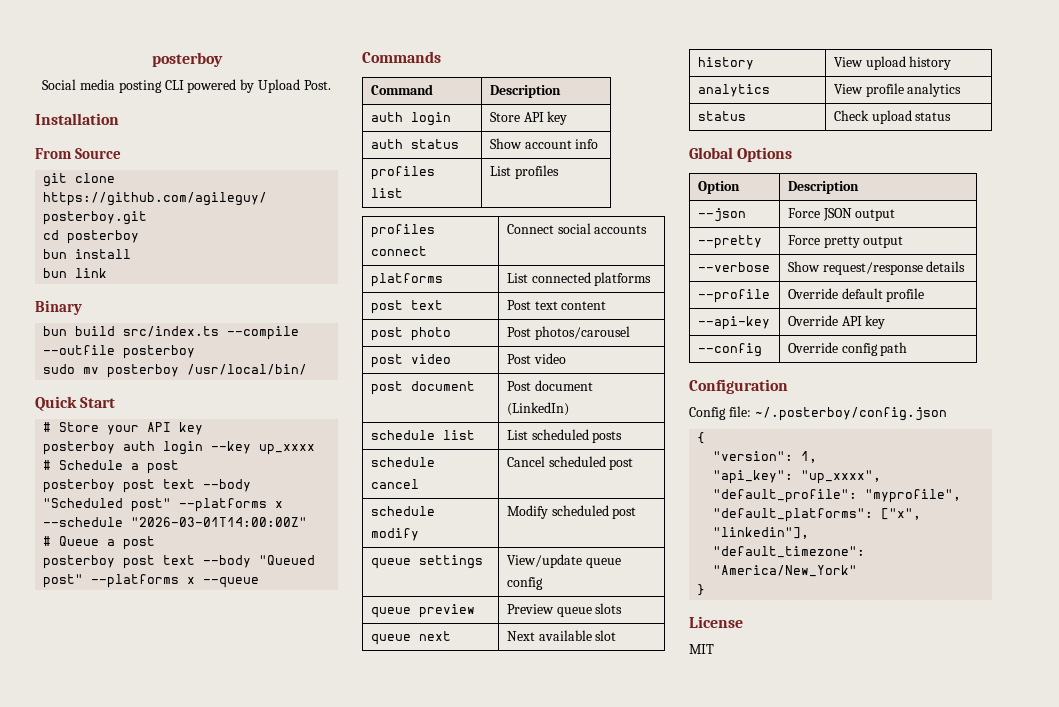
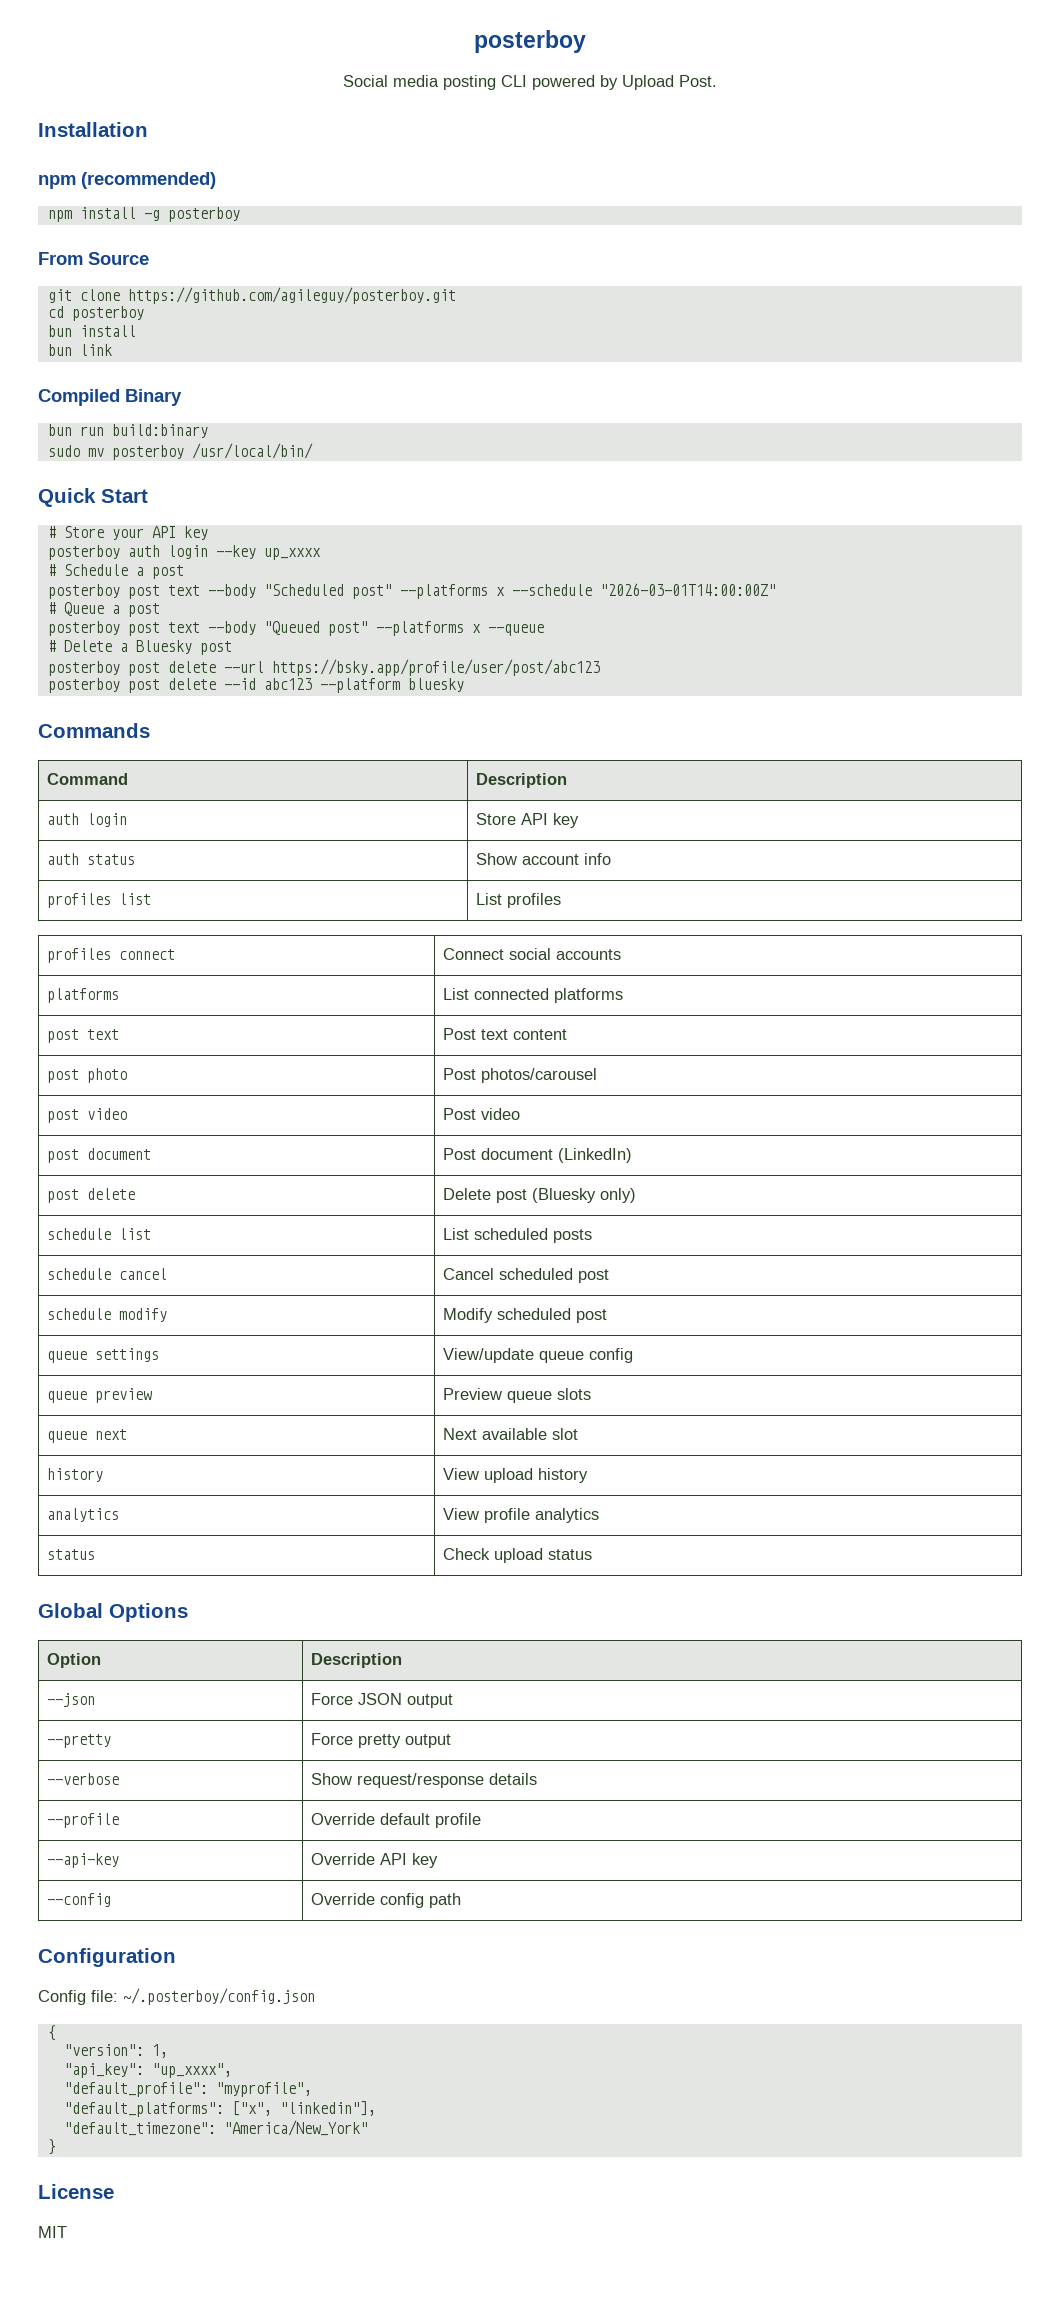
+ npm (recommended)
+ npm install -g posterboy
- Binary
+ Compiled Binary
- bun build src/index.ts --compile --outfile posterboy
+ bun run build:binary
+ # Delete a Bluesky post
+ posterboy post delete --url https://bsky.app/profile/user/post/abc123
+ posterboy post delete --id abc123 --platform bluesky
+ post delete | Delete post (Bluesky only)

